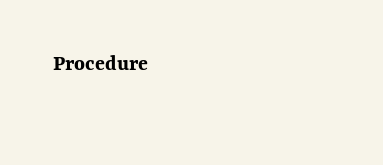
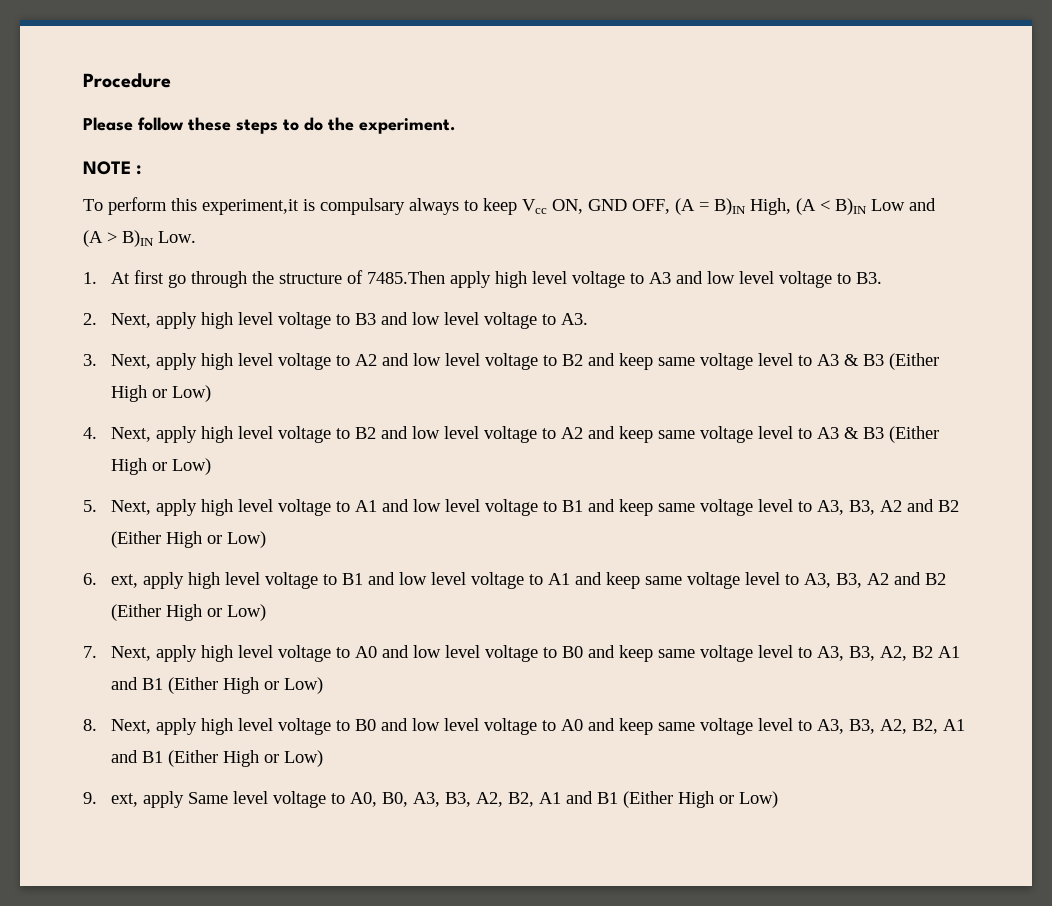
+ Please follow these steps to do the experiment.
+ NOTE :
+ To perform this experiment,it is compulsary always to keep Vcc ON, GND OFF, (A = B)IN High, (A < B)IN Low and
+ (A > B)IN Low.
+ 1. At first go through the structure of 7485.Then apply high level voltage to A3 and low level voltage to B3.
+ 2. Next, apply high level voltage to B3 and low level voltage to A3.
+ 3. Next, apply high level voltage to A2 and low level voltage to B2 and keep same voltage level to A3 & B3 (Either High or Low)
+ 4. Next, apply high level voltage to B2 and low level voltage to A2 and keep same voltage level to A3 & B3 (Either High or Low)
+ 5. Next, apply high level voltage to A1 and low level voltage to B1 and keep same voltage level to A3, B3, A2 and B2 (Either High or Low)
+ 6. ext, apply high level voltage to B1 and low level voltage to A1 and keep same voltage level to A3, B3, A2 and B2 (Either High or Low)
+ 7. Next, apply high level voltage to A0 and low level voltage to B0 and keep same voltage level to A3, B3, A2, B2 A1 and B1 (Either High or Low)
+ 8. Next, apply high level voltage to B0 and low level voltage to A0 and keep same voltage level to A3, B3, A2, B2, A1 and B1 (Either High or Low)
+ 9. ext, apply Same level voltage to A0, B0, A3, B3, A2, B2, A1 and B1 (Either High or Low)

